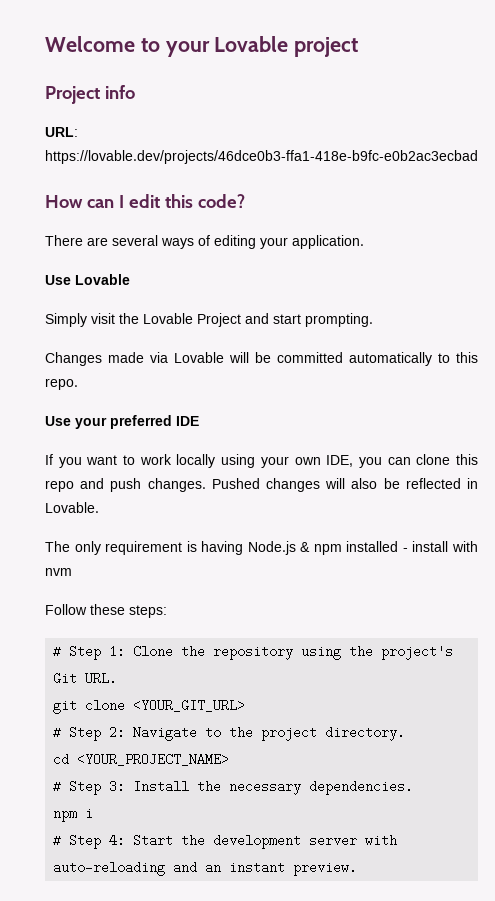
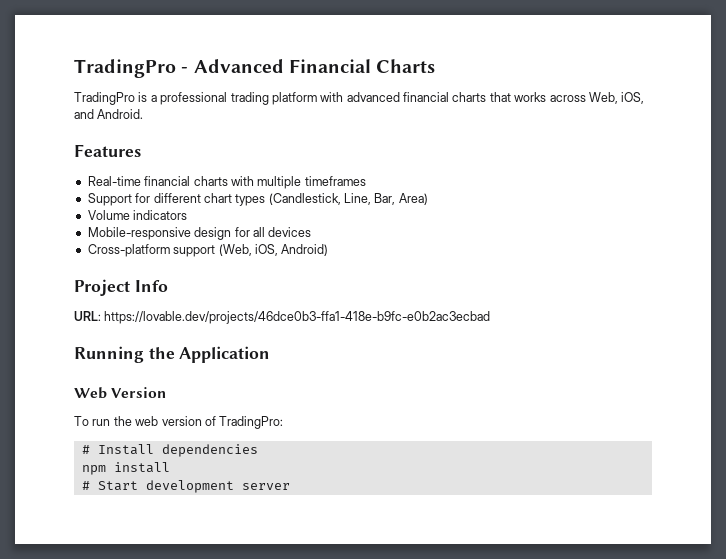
- Welcome to your Lovable project
- Project info
+ TradingPro - Advanced Financial Charts
+ TradingPro is a professional trading platform with advanced financial charts that works across Web, iOS, and Android.
+ Features
+ Real-time financial charts with multiple timeframes
+ Support for different chart types (Candlestick, Line, Bar, Area)
+ Volume indicators
+ Mobile-responsive design for all devices
+ Cross-platform support (Web, iOS, Android)
+ Project Info
- How can I edit this code?
- There are several ways of editing your application.
- Use Lovable
- Simply visit the Lovable Project and start prompting.
- Changes made via Lovable will be committed automatically to this repo.
- Use your preferred IDE
- If you want to work locally using your own IDE, you can clone this repo and push changes. Pushed changes will also be reflected in Lovable.
- The only requirement is having Node.js & npm installed - install with nvm
- Follow these steps:
- # Step 1: Clone the repository using the project's Git URL.
- git clone <YOUR_GIT_URL>
- # Step 2: Navigate to the project directory.
- cd <YOUR_PROJECT_NAME>
- # Step 3: Install the necessary dependencies.
- npm i
- # Step 4: Start the development server with auto-reloading and an instant preview.
+ Running the Application
+ Web Version
+ To run the web version of TradingPro:
+ # Install dependencies
+ npm install
+ # Start development server

